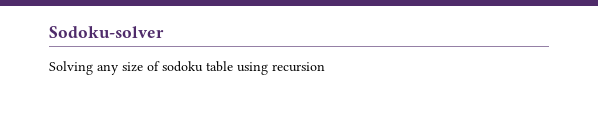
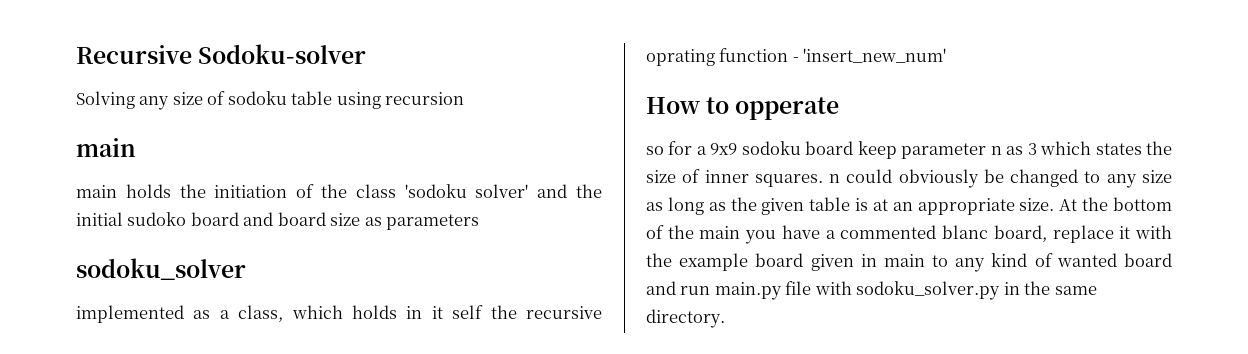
- Sodoku-solver
+ Recursive Sodoku-solver
  Solving any size of sodoku table using recursion
+ main
+ main holds the initiation of the class 'sodoku solver' and the initial sudoko board and board size as parameters
+ sodoku_solver
+ implemented as a class, which holds in it self the recursive oprating function - 'insert_new_num'
+ How to opperate
+ so for a 9x9 sodoku board keep parameter n as 3 which states the size of inner squares. n could obviously be changed to any size as long as the given table is at an appropriate size. At the bottom of the main you have a commented blanc board, replace it with the example board given in main to any kind of wanted board and run main.py file with sodoku_solver.py in the same directory.

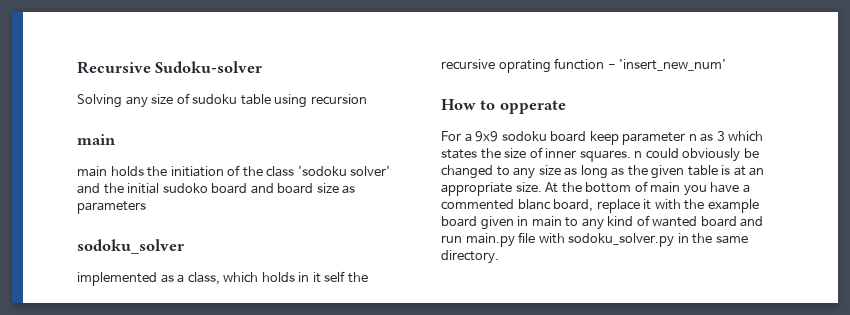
- Recursive Sodoku-solver
+ Recursive Sudoku-solver
- Solving any size of sodoku table using recursion
+ Solving any size of sudoku table using recursion
- so for a 9x9 sodoku board keep parameter n as 3 which states the size of inner squares. n could obviously be changed to any size as long as the given table is at an appropriate size.
+ For a 9x9 sodoku board keep parameter n as 3 which states the size of inner squares. n could obviously be changed to any size as long as the given table is at an appropriate size.
- At the bottom of the main you have a commented blanc board, replace it with the example board given in main to any kind of wanted board and run main.py file with sodoku_solver.py in the same directory.
+ At the bottom of main you have a commented blanc board, replace it with the example board given in main to any kind of wanted board and run main.py file with sodoku_solver.py in the same directory.

